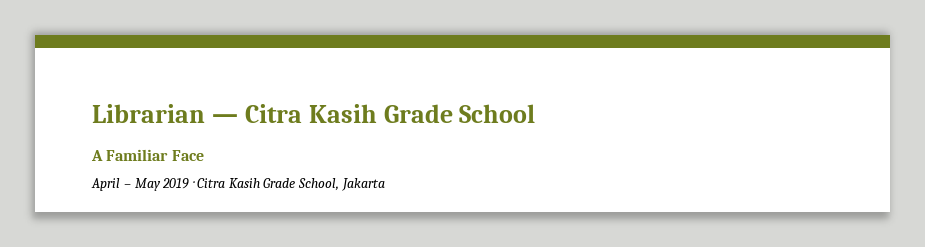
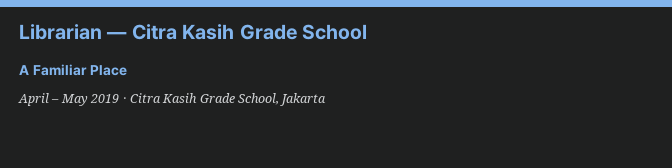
- A Familiar Face
+ A Familiar Place

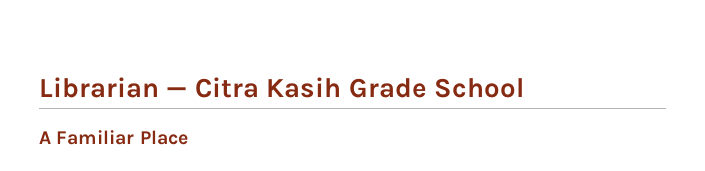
- April – May 2019 · Citra Kasih Grade School, Jakarta

